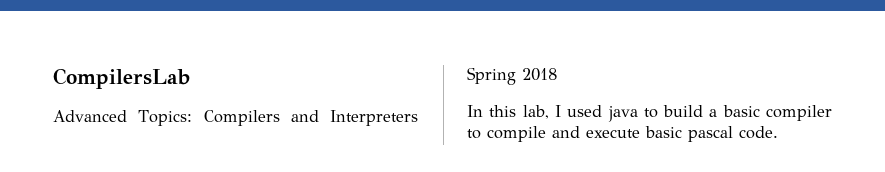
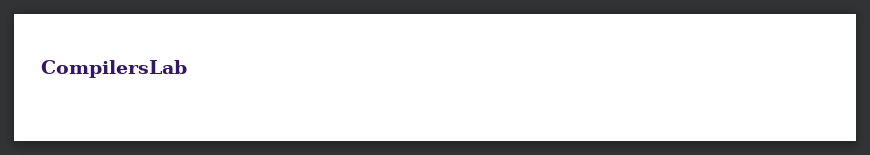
- Advanced Topics: Compilers and Interpreters Spring 2018
- In this lab, I used java to build a basic compiler to compile and execute basic pascal code.

